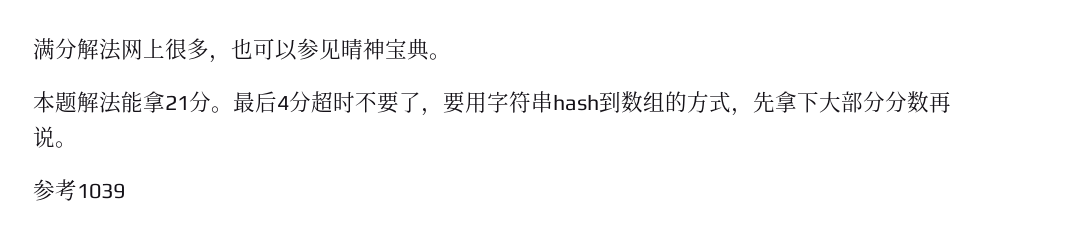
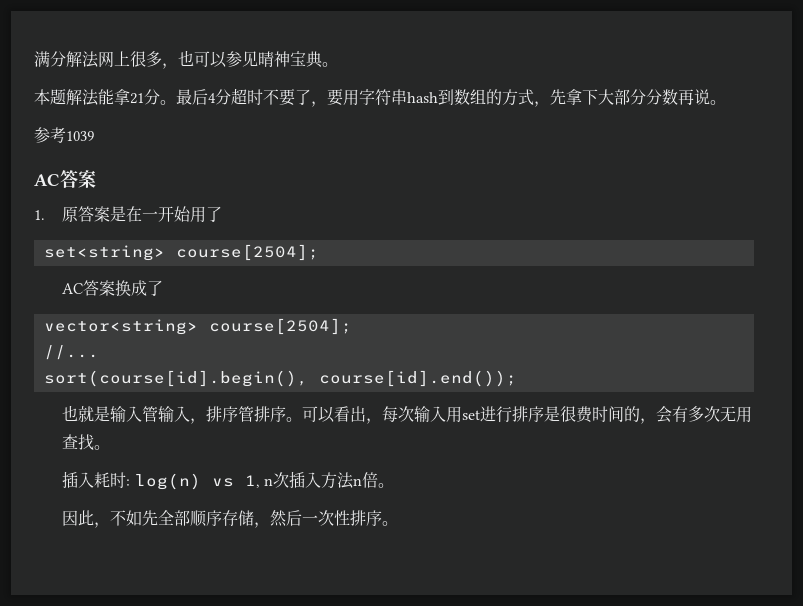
  参考1039
+ AC答案
+ 1.原答案是在一开始用了
+ set<string> course[2504];
+ AC答案换成了
+ vector<string> course[2504];
+ //...
+ sort(course[id].begin(), course[id].end());
+ 也就是输入管输入，排序管排序。可以看出，每次输入用set进行排序是很费时间的，会有多次无用查找。
+ 插入耗时: log(n) vs 1, n次插入方法n倍。
+ 因此，不如先全部顺序存储，然后一次性排序。

